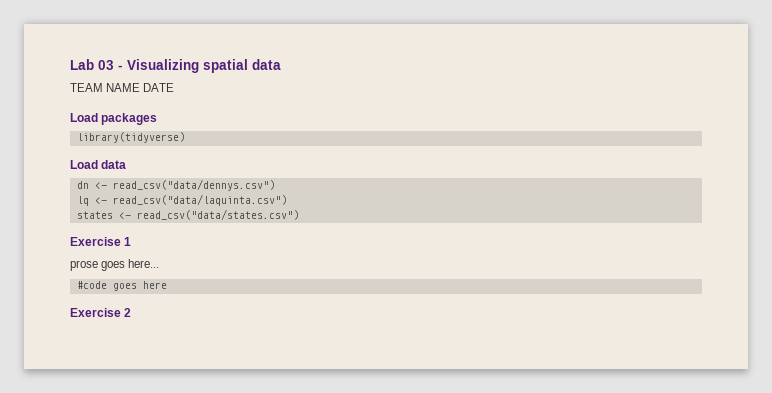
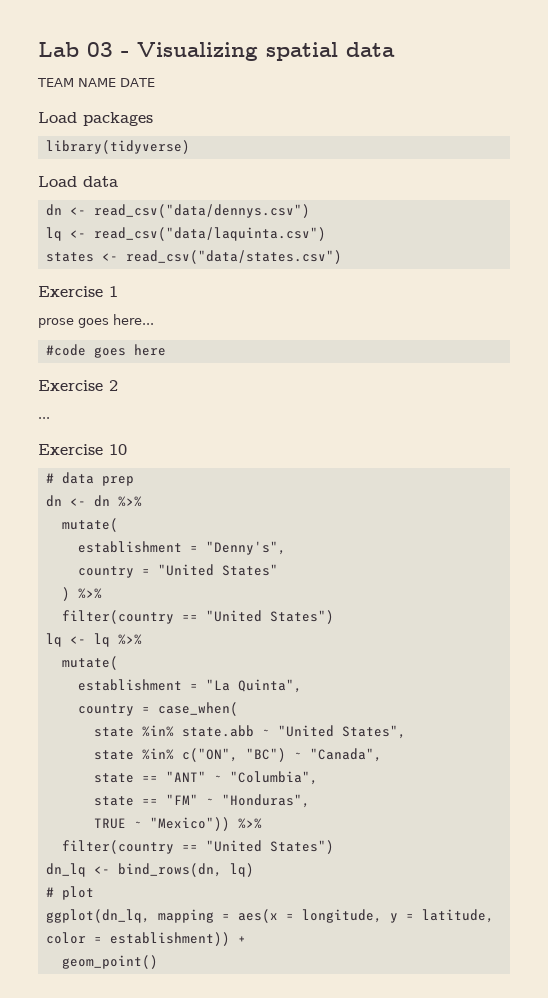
+ ...
+ Exercise 10
+ # data prep
+ dn <- dn %>%
+ mutate(
+ establishment = "Denny's",
+ country = "United States"
+ ) %>%
+ filter(country == "United States")
+ lq <- lq %>%
+ mutate(
+ establishment = "La Quinta",
+ country = case_when(
+ state %in% state.abb ~ "United States",
+ state %in% c("ON", "BC") ~ "Canada",
+ state == "ANT" ~ "Columbia",
+ state == "FM" ~ "Honduras",
+ TRUE ~ "Mexico")) %>%
+ filter(country == "United States")
+ dn_lq <- bind_rows(dn, lq)
+ # plot
+ ggplot(dn_lq, mapping = aes(x = longitude, y = latitude, color = establishment)) +
+ geom_point()

